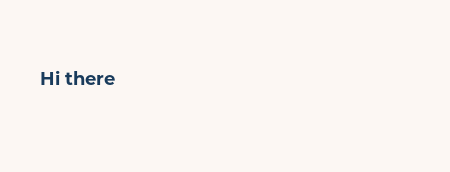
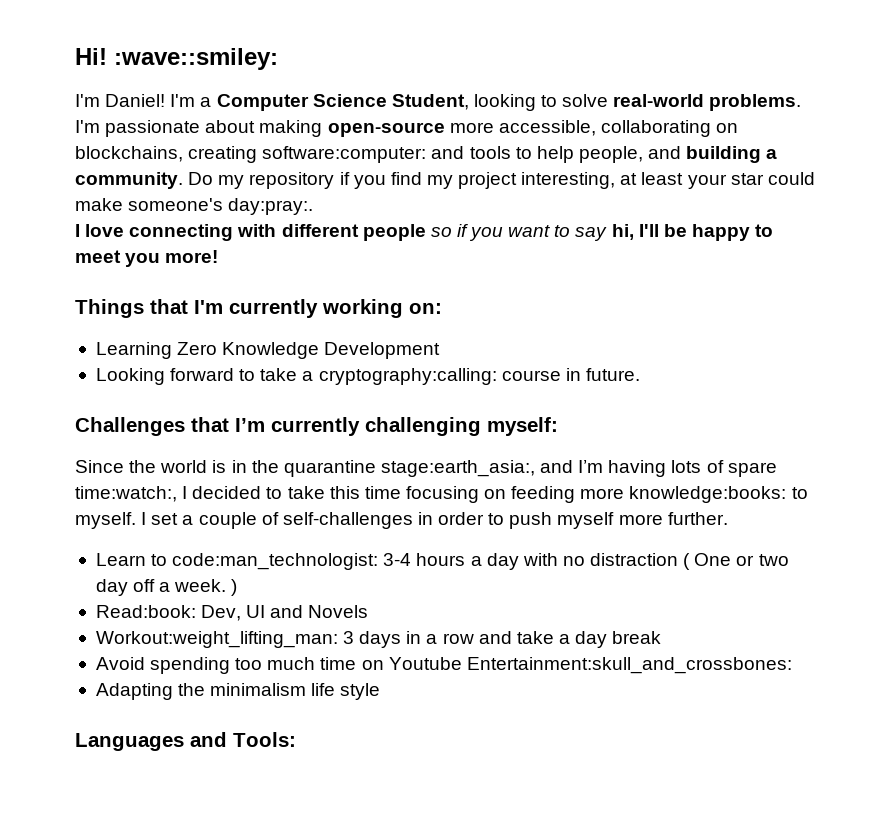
- Hi there
+ Hi! :wave::smiley:
+ I'm Daniel! I'm a Computer Science Student, looking to solve real-world problems. I'm passionate about making open-source more accessible, collaborating on blockchains, creating software:computer: and tools to help people, and building a community. Do my repository if you find my project interesting, at least your star could make someone's day:pray:.
+ I love connecting with different people so if you want to say hi, I'll be happy to meet you more!
+ Things that I'm currently working on:
+ Learning Zero Knowledge Development
+ Looking forward to take a cryptography:calling: course in future.
+ Challenges that I’m currently challenging myself:
+ Since the world is in the quarantine stage:earth_asia:, and I’m having lots of spare time:watch:, I decided to take this time focusing on feeding more knowledge:books: to myself. I set a couple of self-challenges in order to push myself more further.
+ Learn to code:man_technologist: 3-4 hours a day with no distraction ( One or two day off a week. )
+ Read:book: Dev, UI and Novels
+ Workout:weight_lifting_man: 3 days in a row and take a day break
+ Avoid spending too much time on Youtube Entertainment:skull_and_crossbones:
+ Adapting the minimalism life style
+ Languages and Tools:

